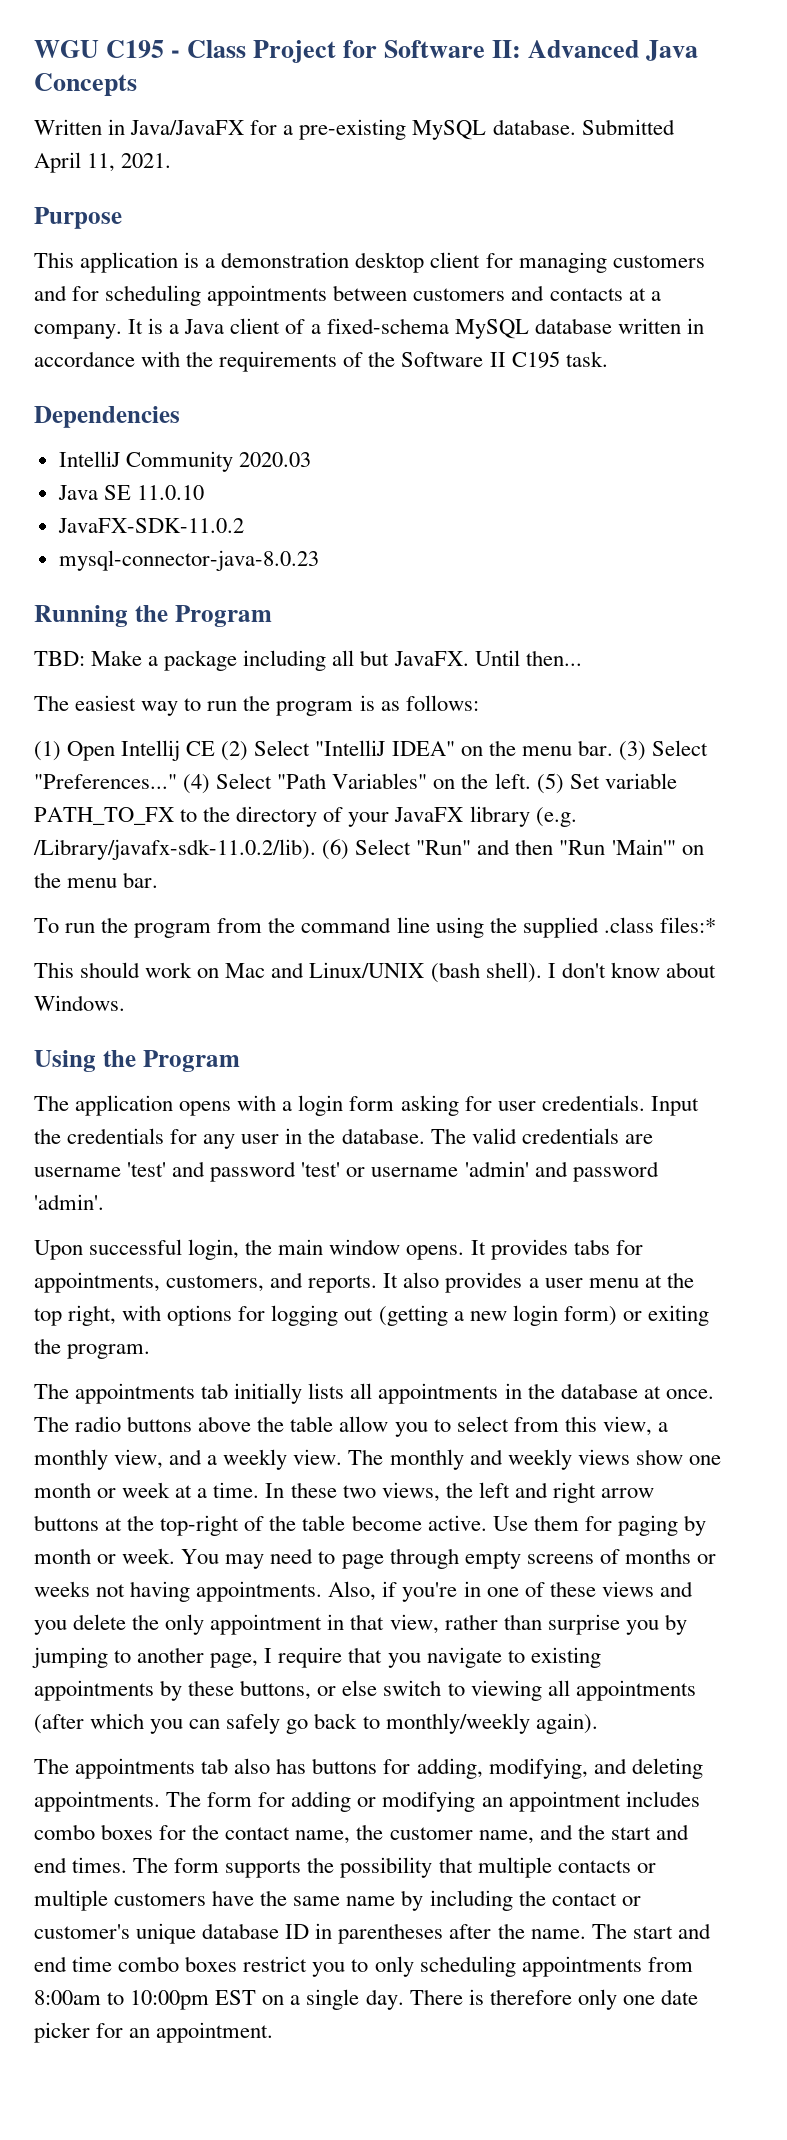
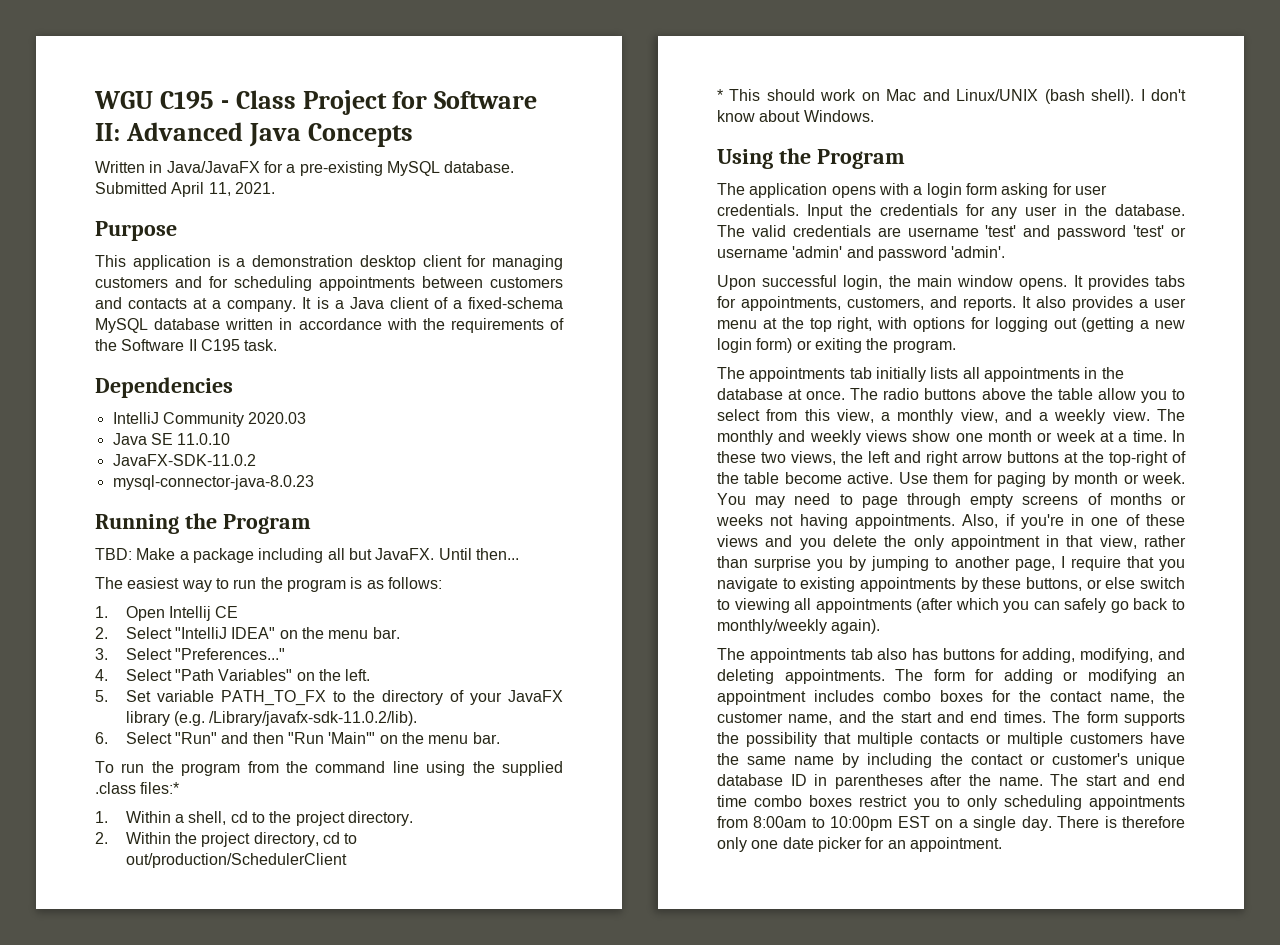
- (1) Open Intellij CE (2) Select "IntelliJ IDEA" on the menu bar. (3) Select "Preferences..." (4) Select "Path Variables" on the left. (5) Set variable PATH_TO_FX to the directory of your JavaFX library (e.g. /Library/javafx-sdk-11.0.2/lib). (6) Select "Run" and then "Run 'Main'" on the menu bar.
+ 1. Open Intellij CE
+ 2. Select "IntelliJ IDEA" on the menu bar.
+ 3. Select "Preferences..."
+ 4. Select "Path Variables" on the left.
+ 5. Set variable PATH_TO_FX to the directory of your JavaFX library (e.g. /Library/javafx-sdk-11.0.2/lib).
+ 6. Select "Run" and then "Run 'Main'" on the menu bar.
- This should work on Mac and Linux/UNIX (bash shell).
+ 1. Within a shell, cd to the project directory.
+ 2. Within the project directory, cd to out/production/SchedulerClient
+ * This should work on Mac and Linux/UNIX (bash shell).

